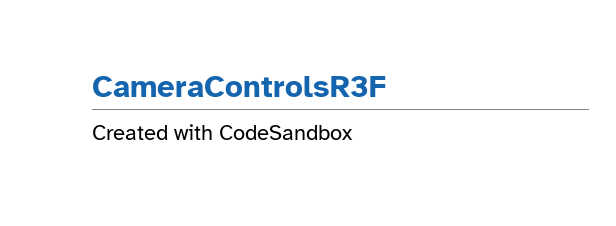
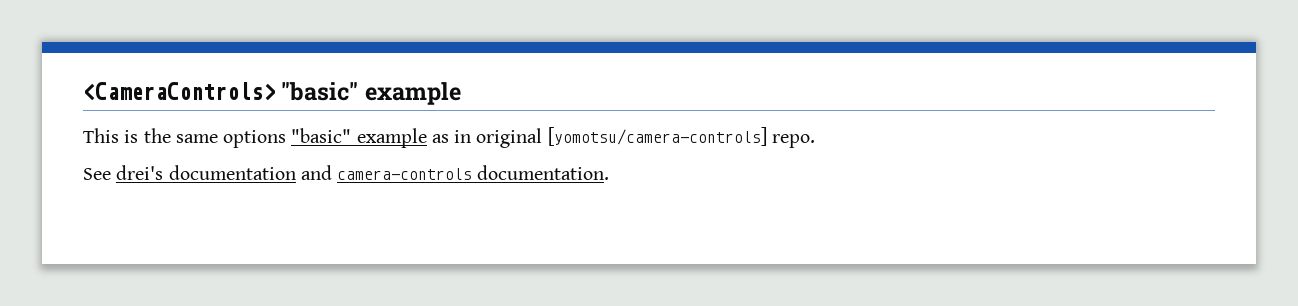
- CameraControlsR3F
- Created with CodeSandbox
+ <CameraControls> "basic" example
+ This is the same options "basic" example as in original [yomotsu/camera-controls] repo.
+ See drei's documentation and camera-controls documentation.

